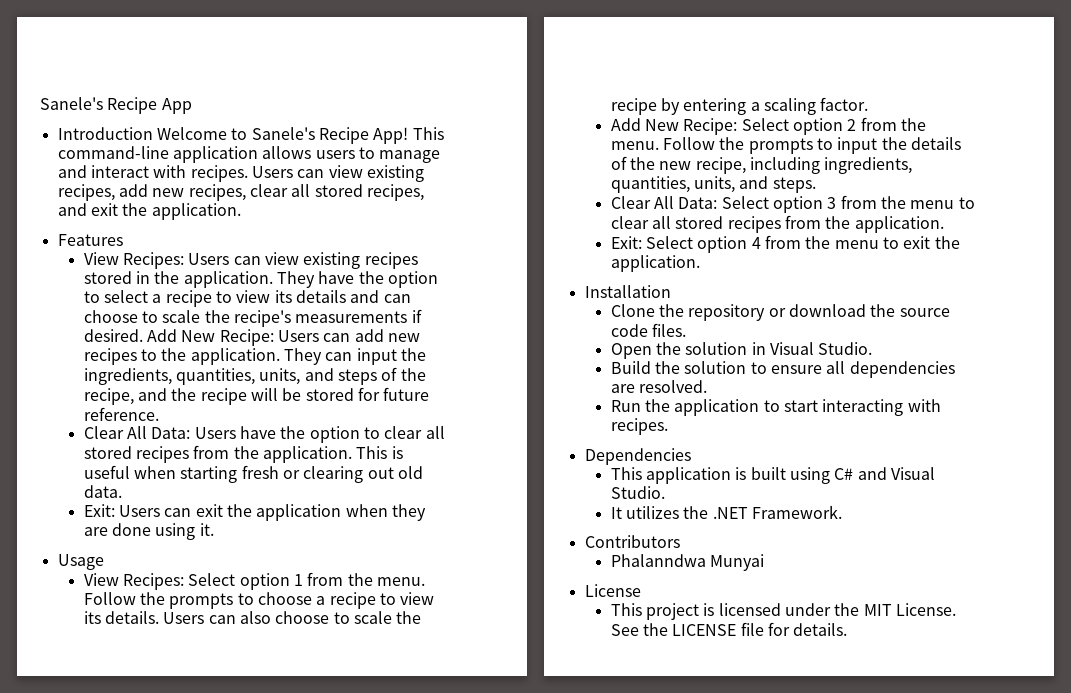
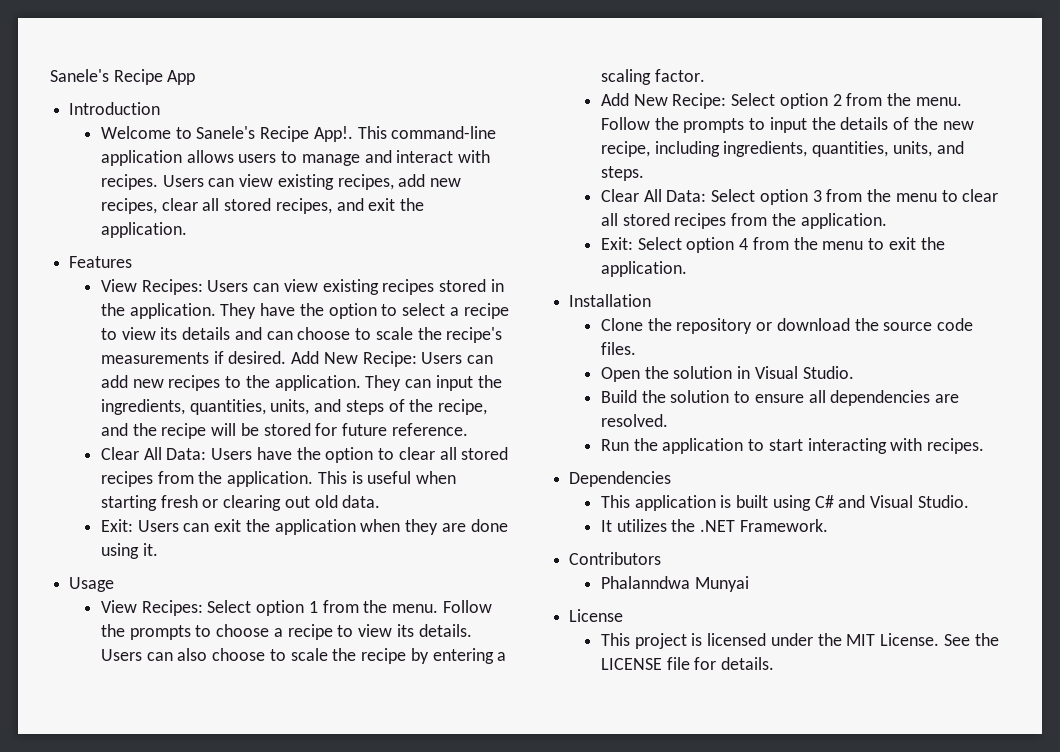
- Introduction Welcome to Sanele's Recipe App!
+ Introduction
+ Welcome to Sanele's Recipe App!.

